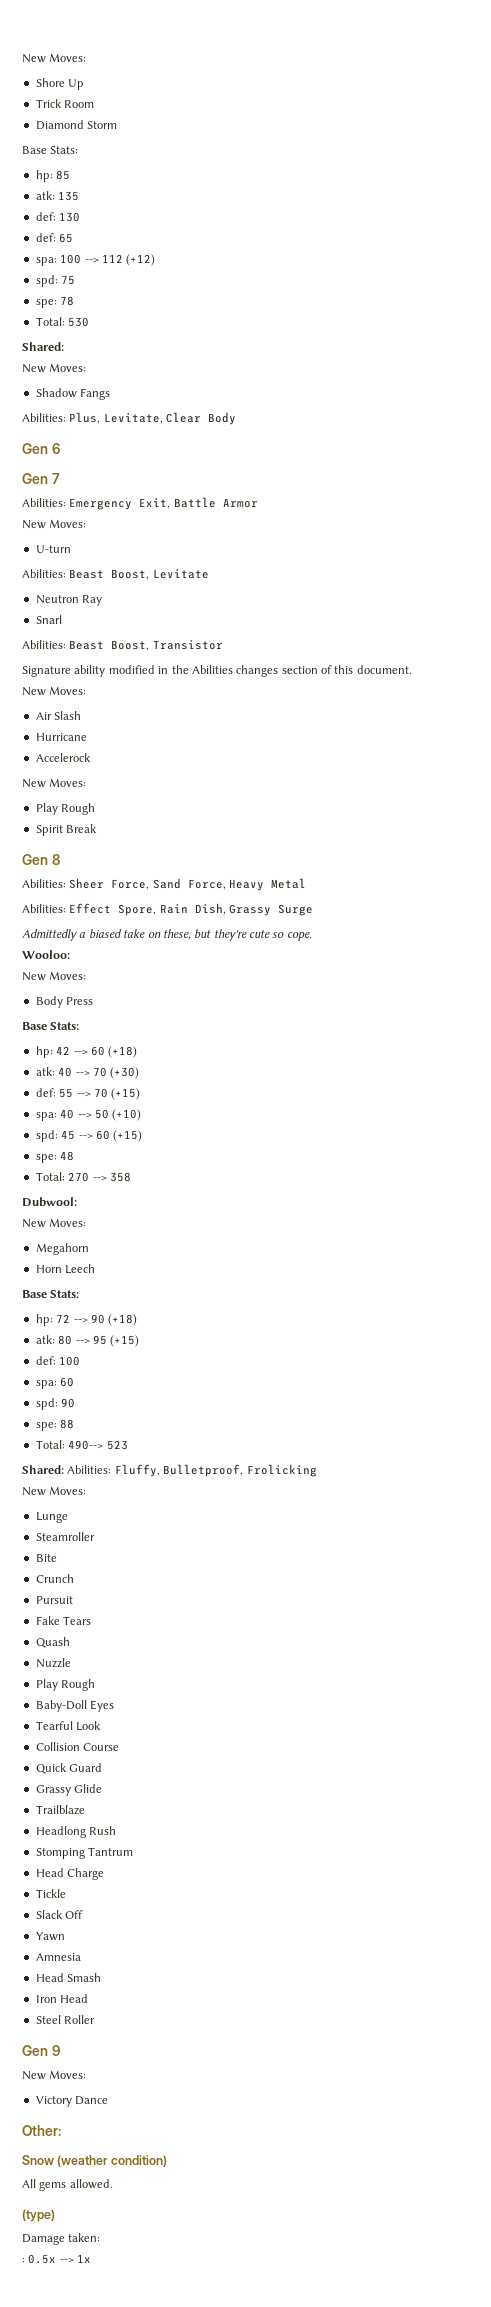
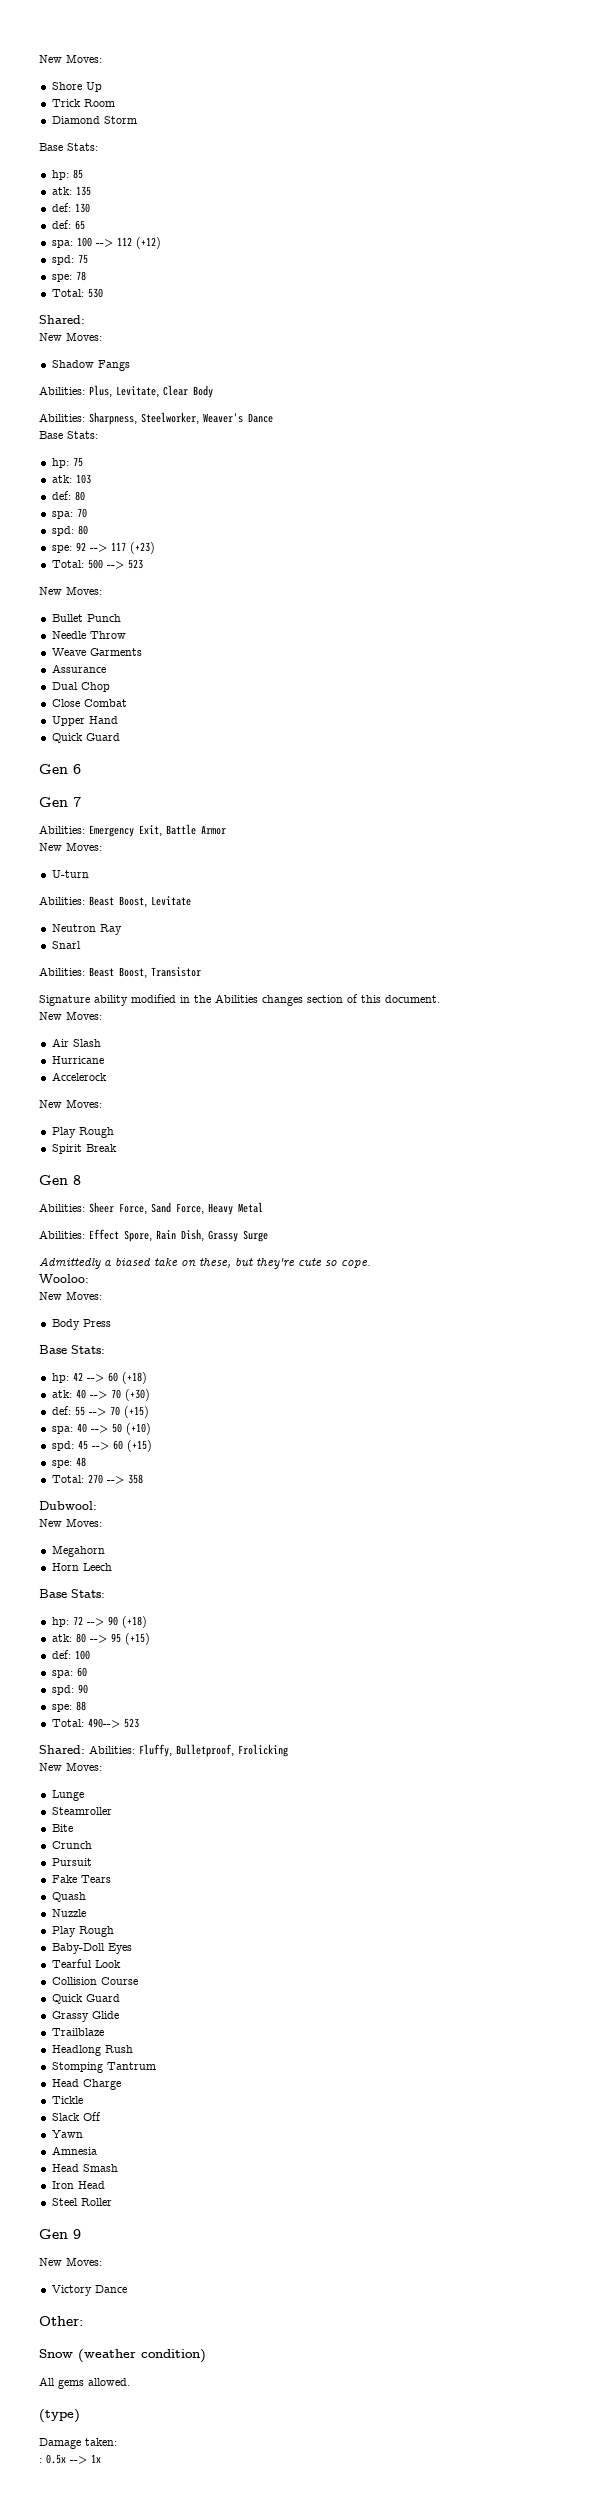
+ Abilities: Sharpness, Steelworker, Weaver's Dance
+ Base Stats:
+ hp: 75
+ atk: 103
+ def: 80
+ spa: 70
+ spd: 80
+ spe: 92 --> 117 (+23)
+ Total: 500 --> 523
+ New Moves:
+ Bullet Punch
+ Needle Throw
+ Weave Garments
+ Assurance
+ Dual Chop
+ Close Combat
+ Upper Hand
+ Quick Guard

